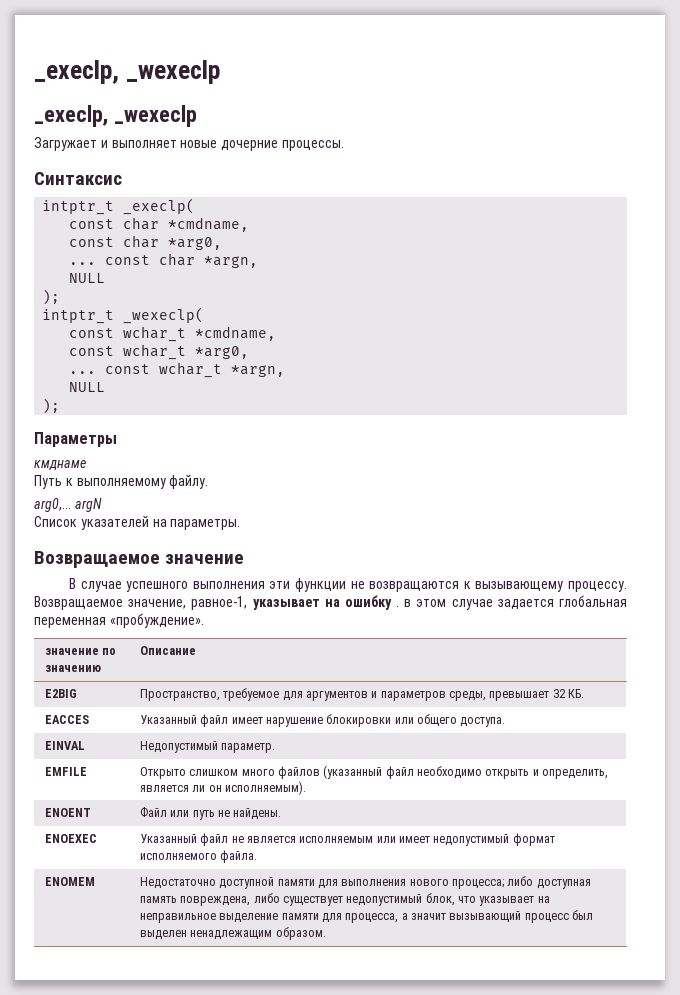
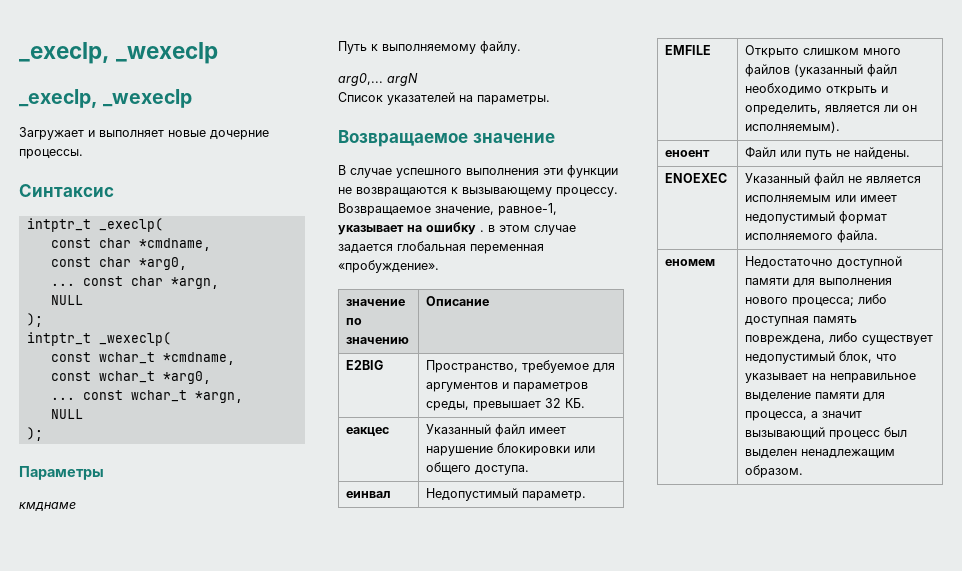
- EACCES | Указанный файл имеет нарушение блокировки или общего доступа.
+ еакцес | Указанный файл имеет нарушение блокировки или общего доступа.
- EINVAL | Недопустимый параметр.
+ еинвал | Недопустимый параметр.
- ENOENT | Файл или путь не найдены.
+ еноент | Файл или путь не найдены.
- ENOMEM | Недостаточно доступной памяти для выполнения нового процесса; либо доступная память повреждена, либо существует недопустимый блок, что указывает на неправильное выделение памяти для процесса, а значит вызывающий процесс был выделен ненадлежащим образом.
+ еномем | Недостаточно доступной памяти для выполнения нового процесса; либо доступная память повреждена, либо существует недопустимый блок, что указывает на неправильное выделение памяти для процесса, а значит вызывающий процесс был выделен ненадлежащим образом.

